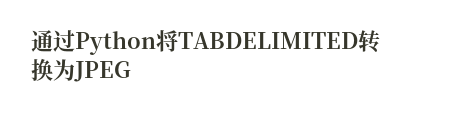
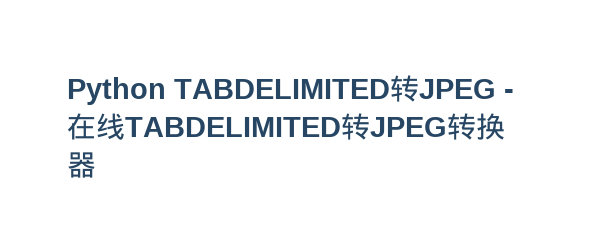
- 通过Python将TABDELIMITED转换为JPEG
+ Python TABDELIMITED转JPEG -在线TABDELIMITED转JPEG转换器

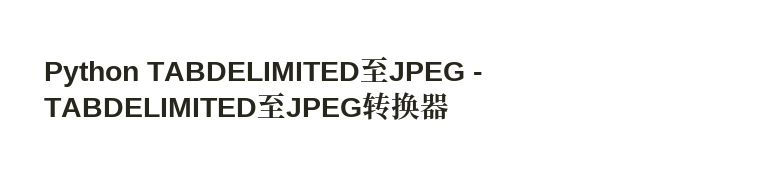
- Python TABDELIMITED转JPEG -在线TABDELIMITED转JPEG转换器
+ Python TABDELIMITED至JPEG - TABDELIMITED至JPEG转换器

